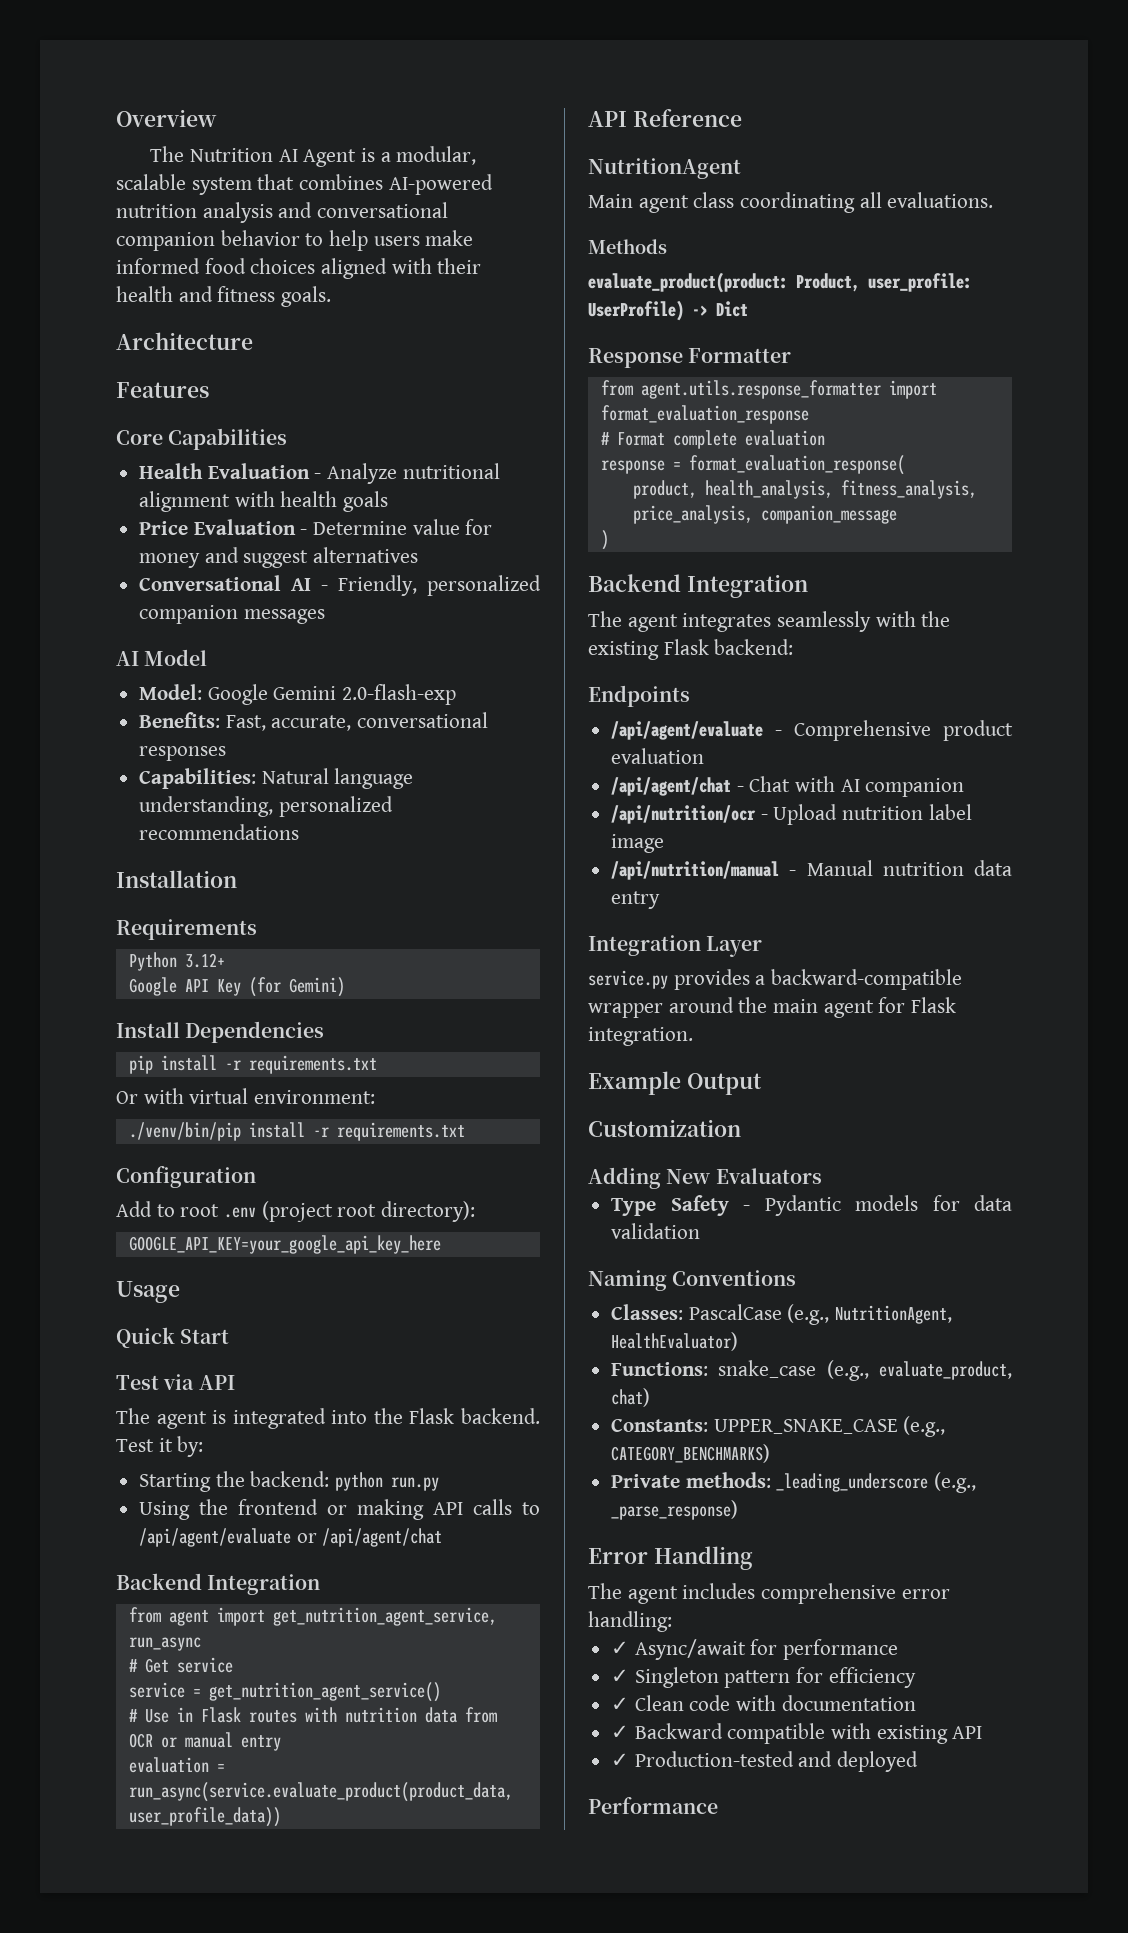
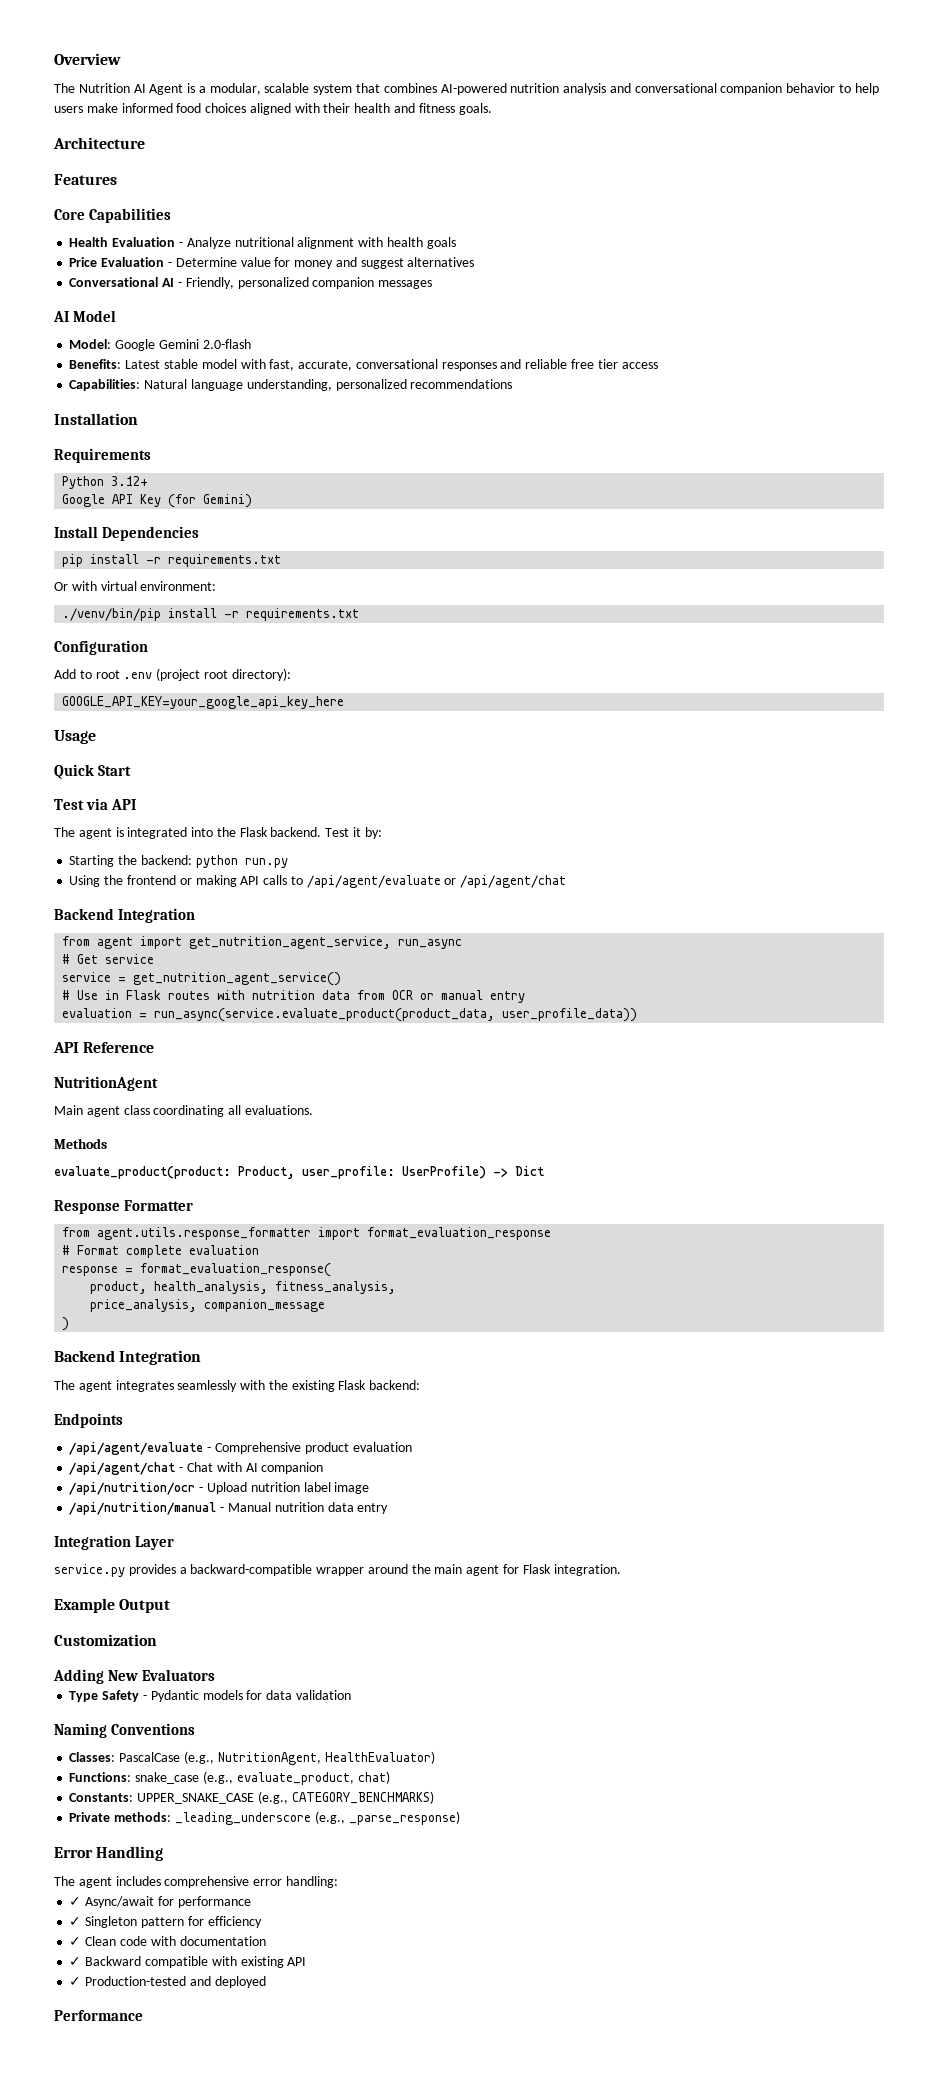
- Model: Google Gemini 2.0-flash-exp
+ Model: Google Gemini 2.0-flash
- Benefits: Fast, accurate, conversational responses
+ Benefits: Latest stable model with fast, accurate, conversational responses and reliable free tier access

